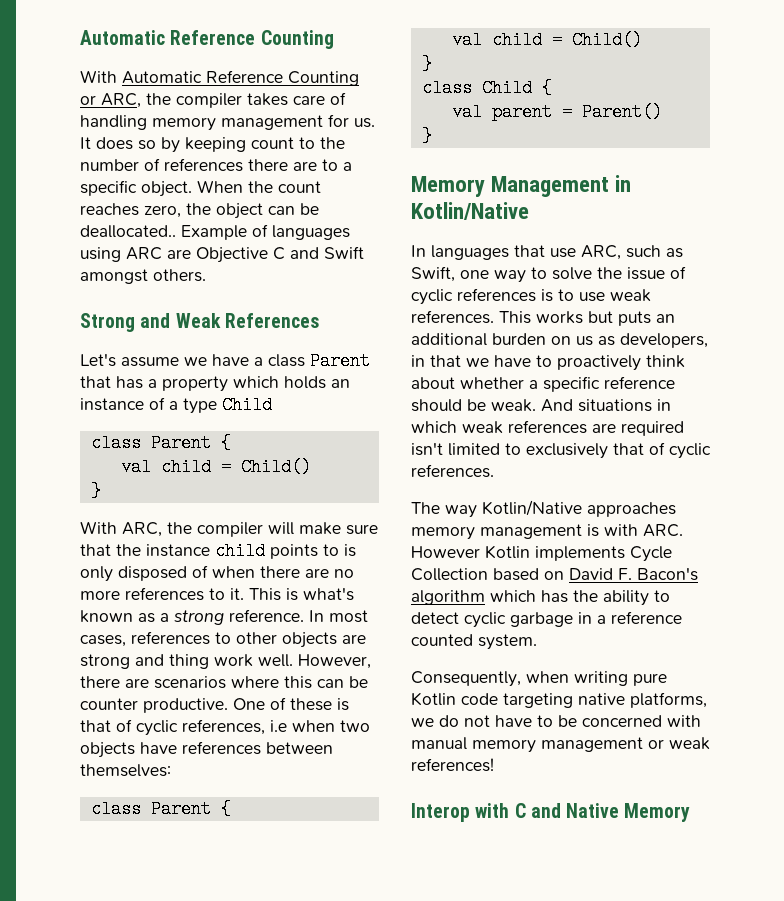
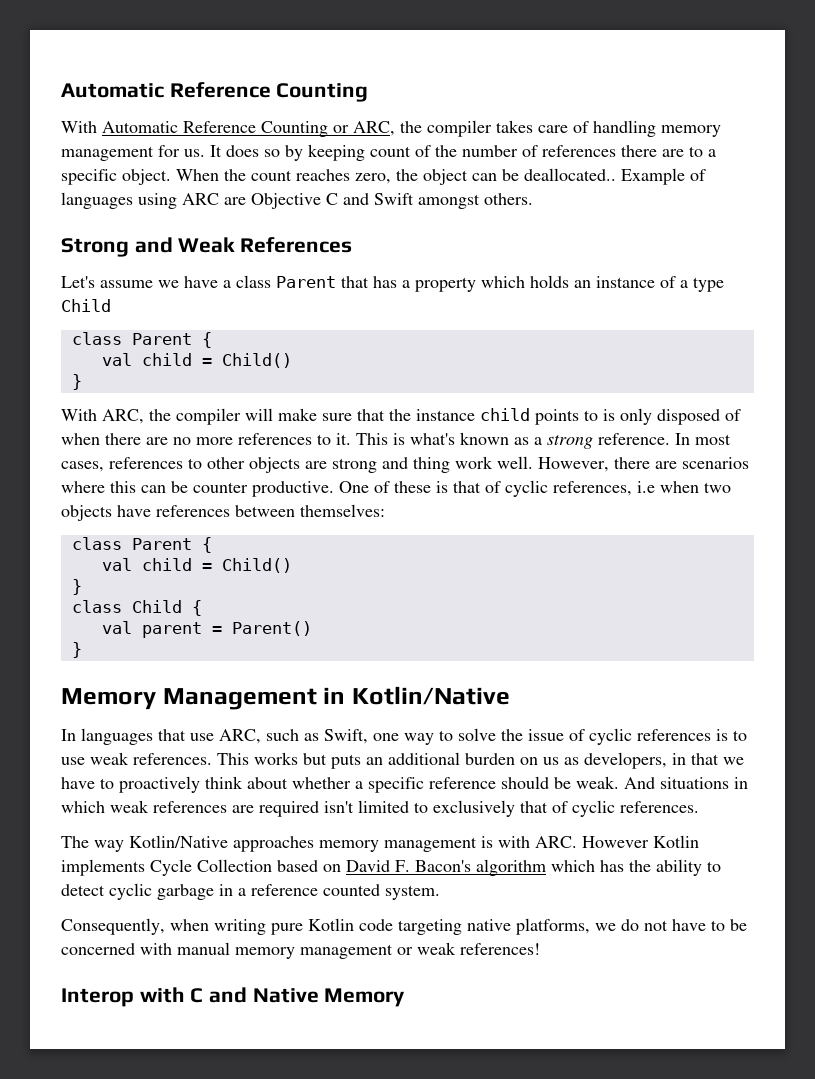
- It does so by keeping count to the number of references there are to a specific object.
+ It does so by keeping count of the number of references there are to a specific object.

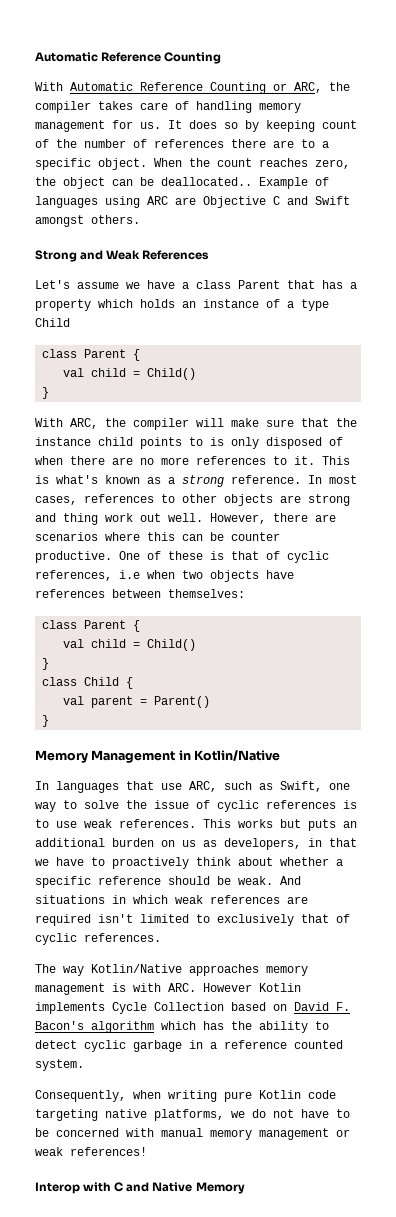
- In most cases, references to other objects are strong and thing work well.
+ In most cases, references to other objects are strong and thing work out well.

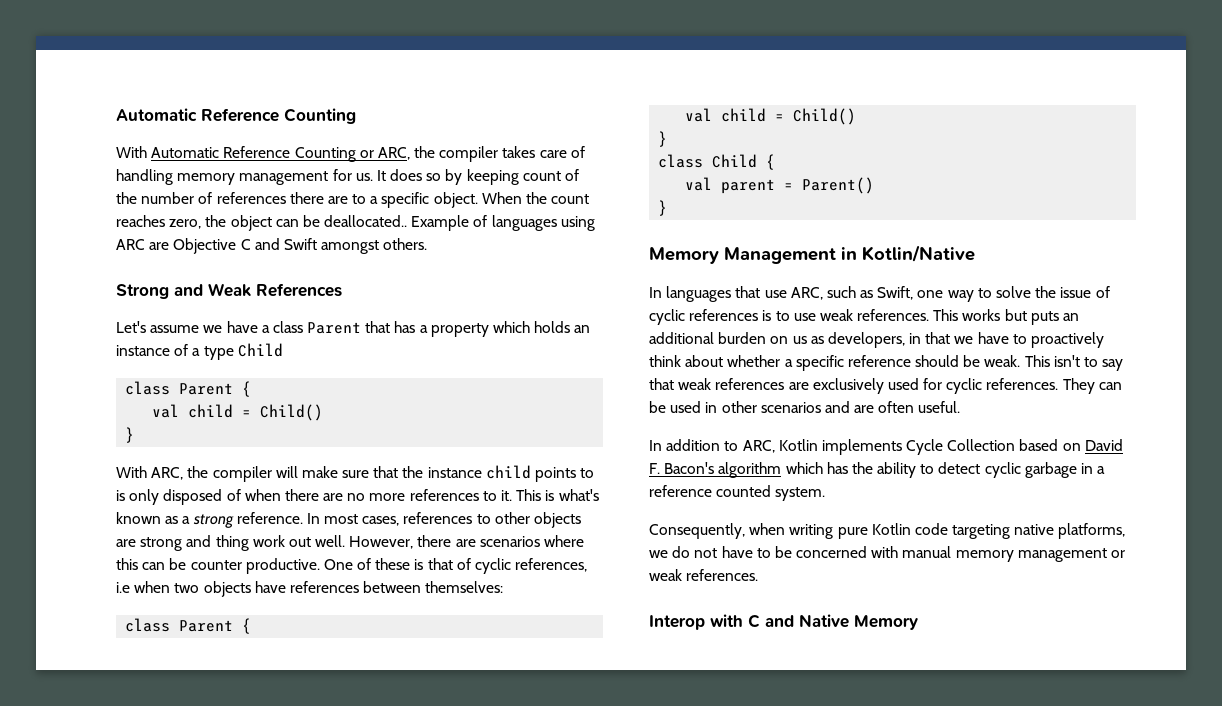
- And situations in which weak references are required isn't limited to exclusively that of cyclic references.
- The way Kotlin/Native approaches memory management is with ARC. However Kotlin implements Cycle Collection based on David F. Bacon's algorithm which has the ability to detect cyclic garbage in a reference counted system.
+ This isn't to say that weak references are exclusively used for cyclic references. They can be used in other scenarios and are often useful.
+ In addition to ARC, Kotlin implements Cycle Collection based on David F. Bacon's algorithm which has the ability to detect cyclic garbage in a reference counted system.
- Consequently, when writing pure Kotlin code targeting native platforms, we do not have to be concerned with manual memory management or weak references!
+ Consequently, when writing pure Kotlin code targeting native platforms, we do not have to be concerned with manual memory management or weak references.

